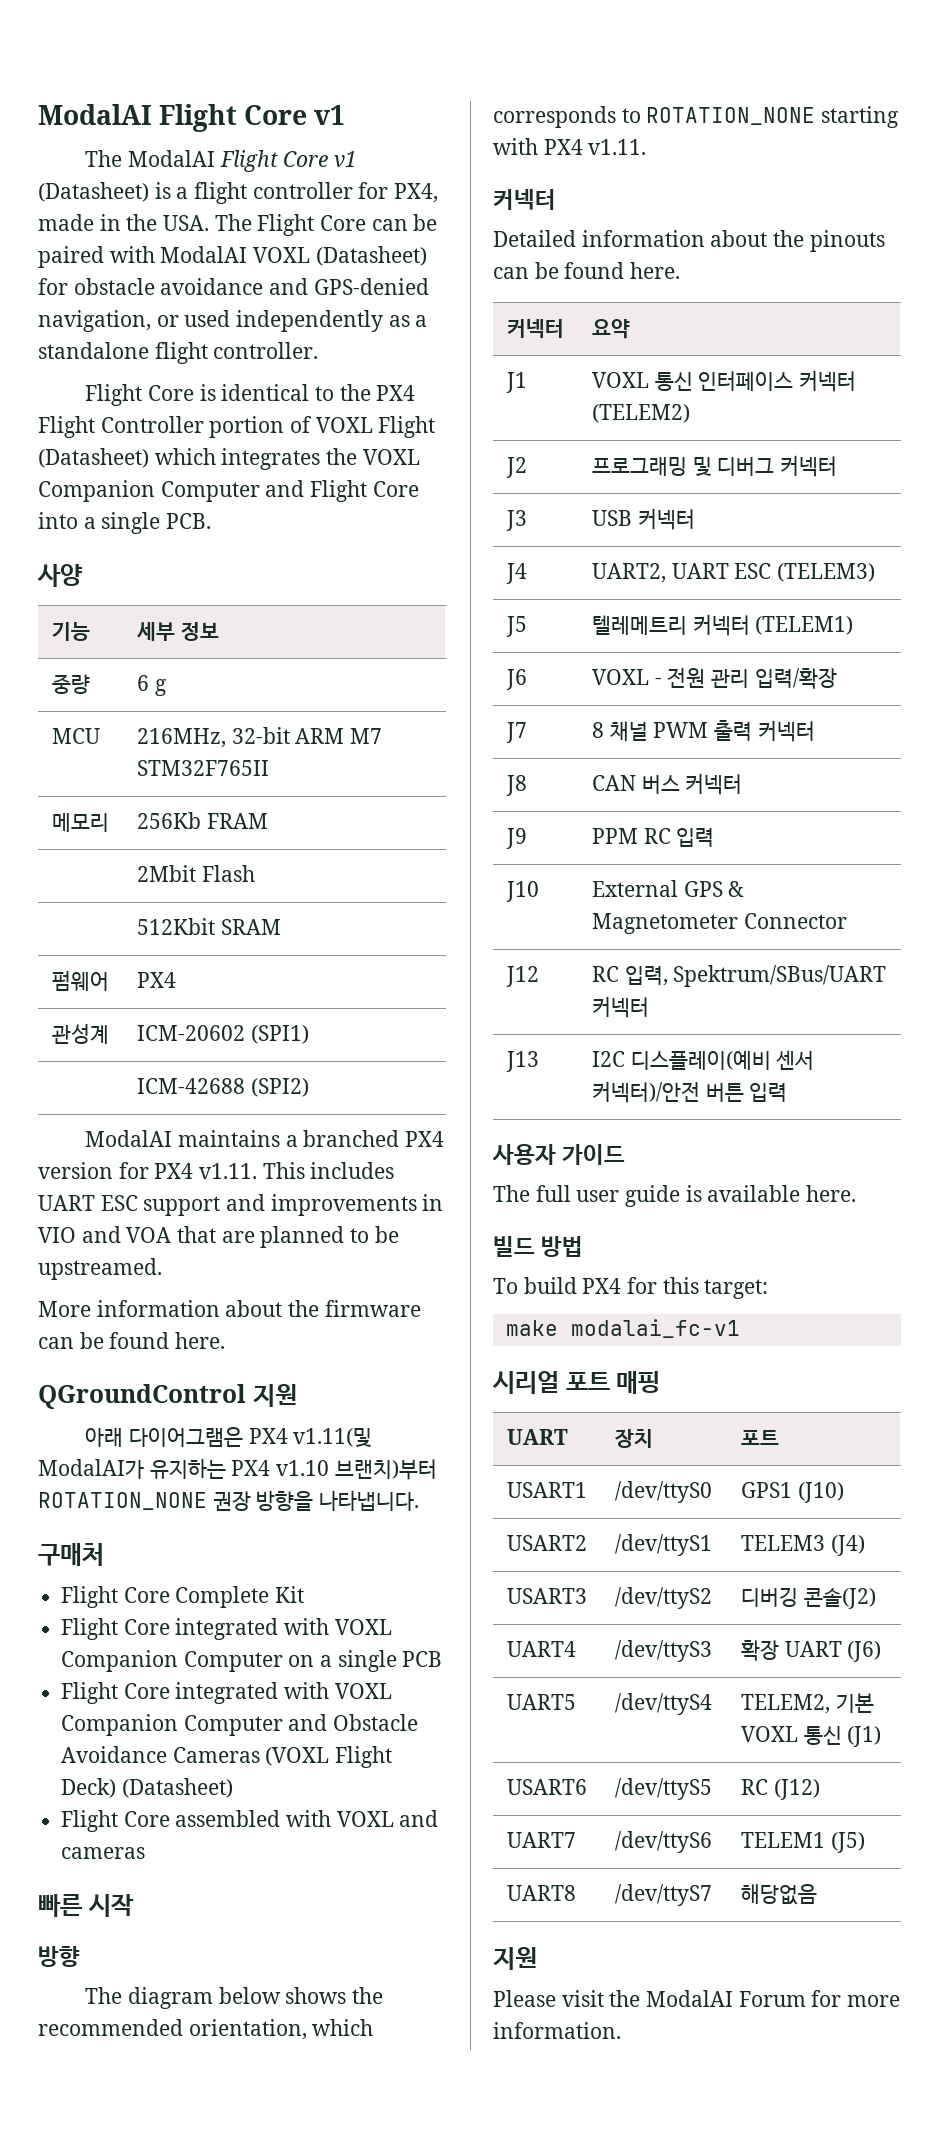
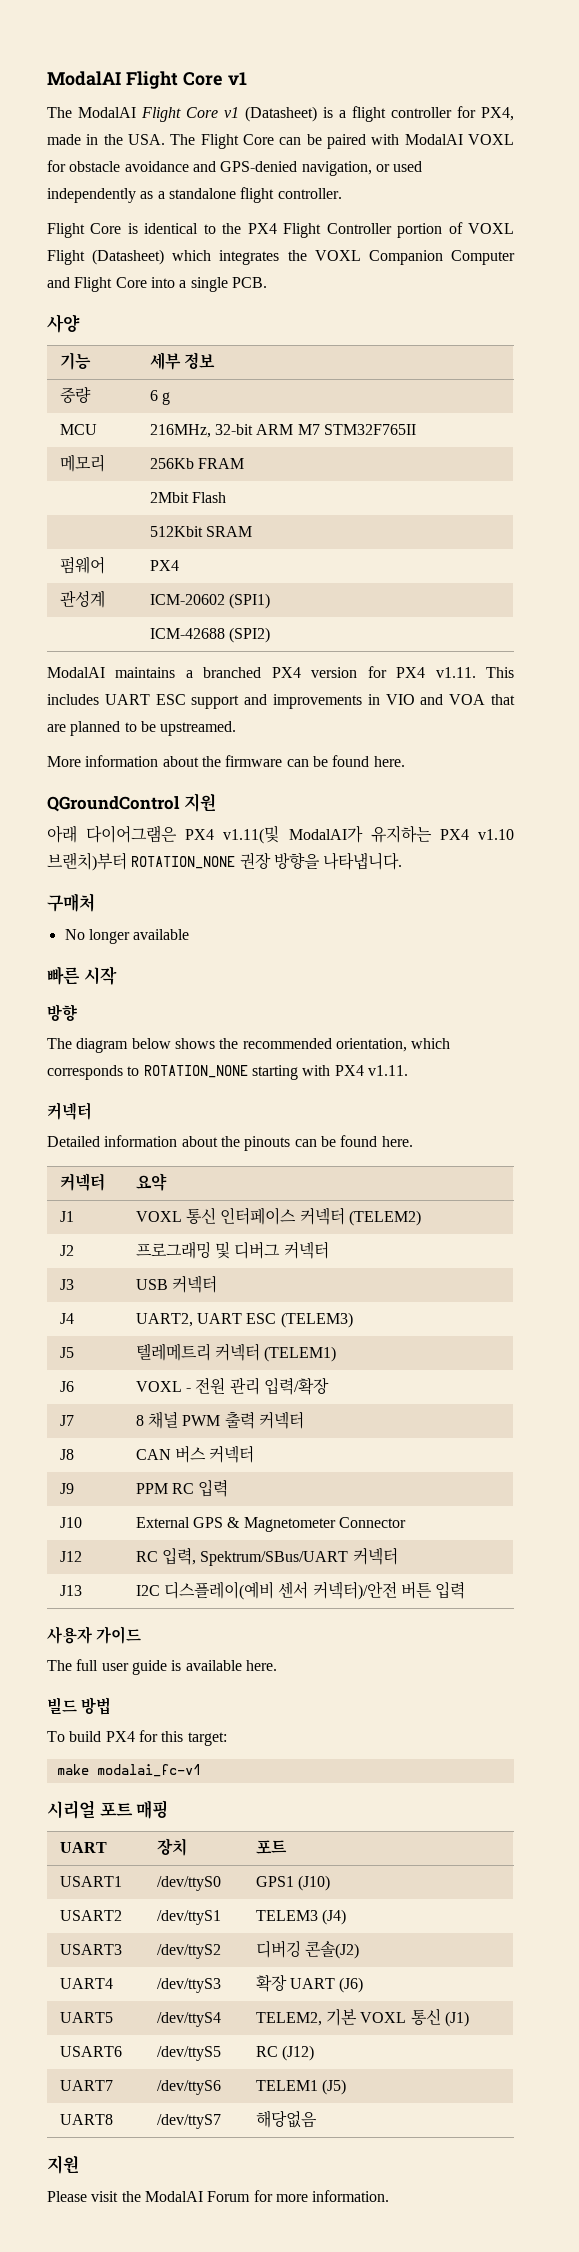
- The ModalAI Flight Core v1 (Datasheet) is a flight controller for PX4, made in the USA. The Flight Core can be paired with ModalAI VOXL (Datasheet) for obstacle avoidance and GPS-denied navigation, or used independently as a standalone flight controller.
+ The ModalAI Flight Core v1 (Datasheet) is a flight controller for PX4, made in the USA. The Flight Core can be paired with ModalAI VOXL for obstacle avoidance and GPS-denied navigation, or used independently as a standalone flight controller.
- Flight Core Complete Kit
- Flight Core integrated with VOXL Companion Computer on a single PCB
- Flight Core integrated with VOXL Companion Computer and Obstacle Avoidance Cameras (VOXL Flight Deck) (Datasheet)
- Flight Core assembled with VOXL and cameras
+ No longer available

